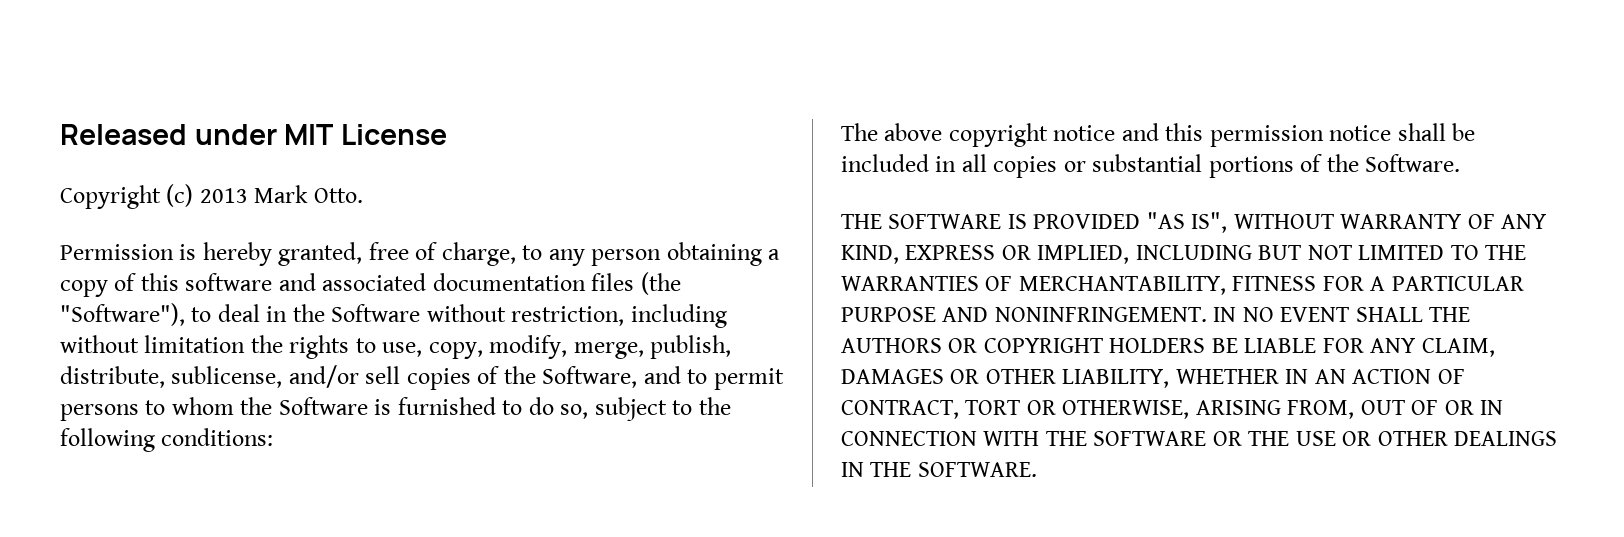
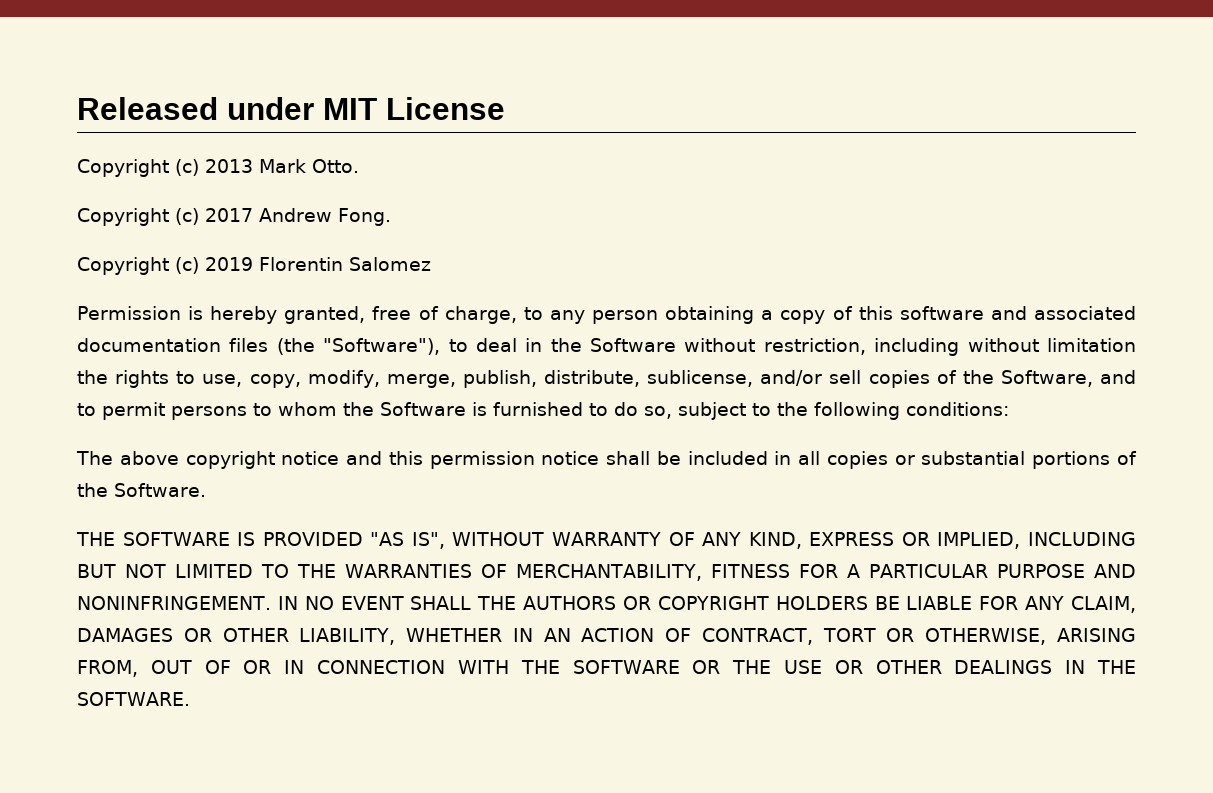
+ Copyright (c) 2017 Andrew Fong.
+ Copyright (c) 2019 Florentin Salomez

